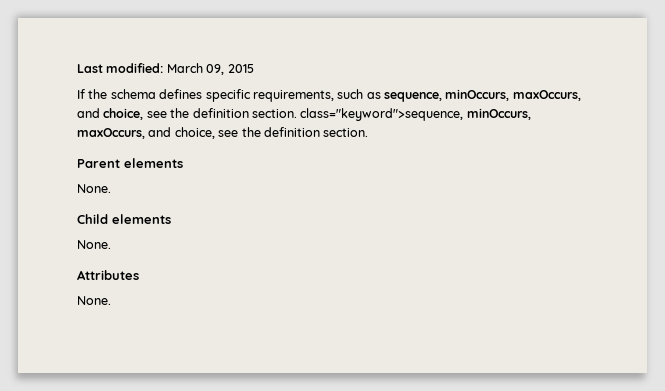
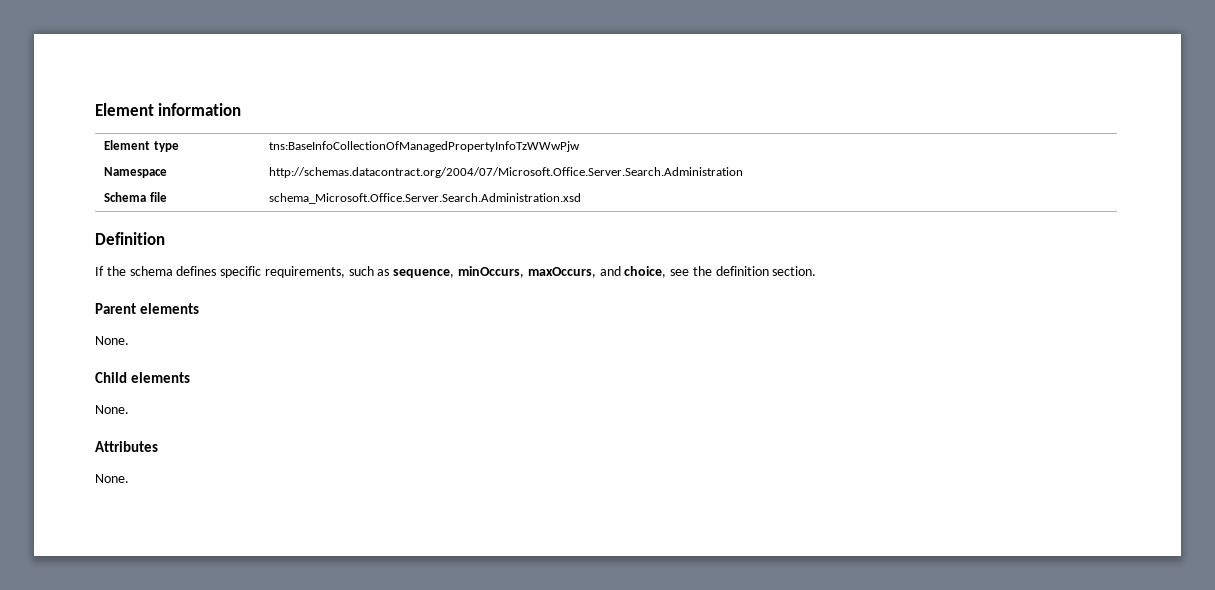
- Last modified: March 09, 2015
+ Element information
+ Element type | tns:BaseInfoCollectionOfManagedPropertyInfoTzWWwPjw
+ Namespace | http://schemas.datacontract.org/2004/07/Microsoft.Office.Server.Search.Administration
+ Schema file | schema_Microsoft.Office.Server.Search.Administration.xsd
+ Definition
- If the schema defines specific requirements, such as sequence, minOccurs, maxOccurs, and choice, see the definition section. class="keyword">sequence, minOccurs, maxOccurs, and choice, see the definition section.
+ If the schema defines specific requirements, such as sequence, minOccurs, maxOccurs, and choice, see the definition section.

